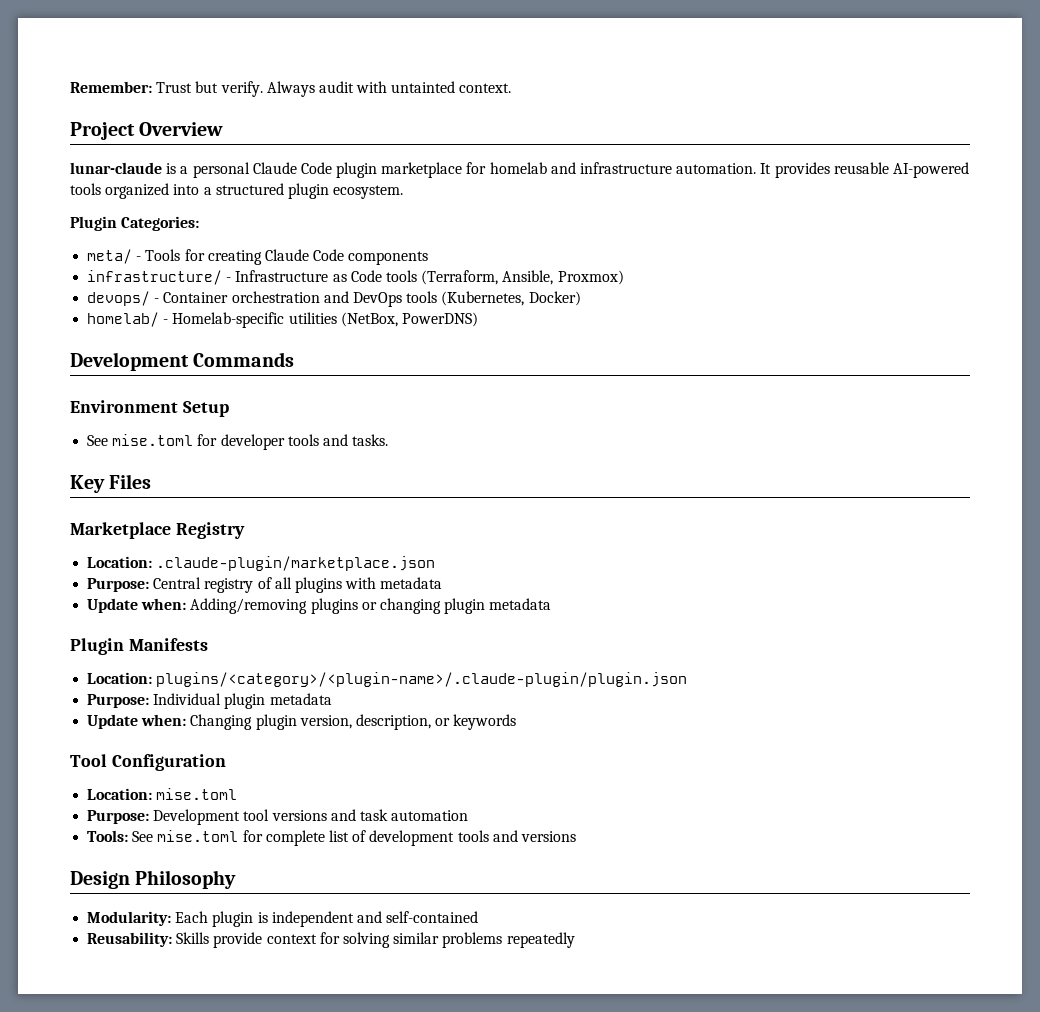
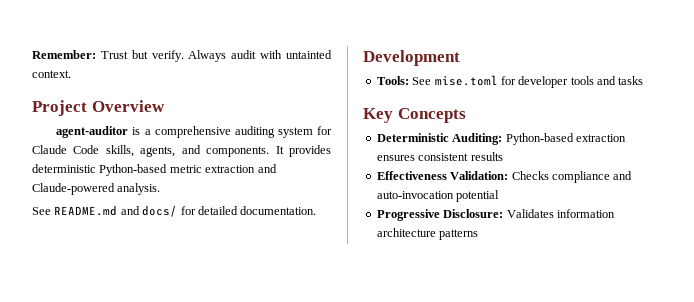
- lunar-claude is a personal Claude Code plugin marketplace for homelab and infrastructure automation. It provides reusable AI-powered tools organized into a structured plugin ecosystem.
- Plugin Categories:
- meta/ - Tools for creating Claude Code components
- infrastructure/ - Infrastructure as Code tools (Terraform, Ansible, Proxmox)
- devops/ - Container orchestration and DevOps tools (Kubernetes, Docker)
- homelab/ - Homelab-specific utilities (NetBox, PowerDNS)
- Development Commands
- Environment Setup
- See mise.toml for developer tools and tasks.
+ agent-auditor is a comprehensive auditing system for Claude Code skills, agents, and components. It provides deterministic Python-based metric extraction and Claude-powered analysis.
+ See README.md and docs/ for detailed documentation.
+ Development
+ Tools: See mise.toml for developer tools and tasks
- Key Files
- Marketplace Registry
- Location: .claude-plugin/marketplace.json
- Purpose: Central registry of all plugins with metadata
- Update when: Adding/removing plugins or changing plugin metadata
- Plugin Manifests
- Location: plugins/<category>/<plugin-name>/.claude-plugin/plugin.json
- Purpose: Individual plugin metadata
- Update when: Changing plugin version, description, or keywords
- Tool Configuration
- Location: mise.toml
- Purpose: Development tool versions and task automation
- Tools: See mise.toml for complete list of development tools and versions
- Design Philosophy
- Modularity: Each plugin is independent and self-contained
- Reusability: Skills provide context for solving similar problems repeatedly
+ Key Concepts
+ Deterministic Auditing: Python-based extraction ensures consistent results
+ Effectiveness Validation: Checks compliance and auto-invocation potential
+ Progressive Disclosure: Validates information architecture patterns

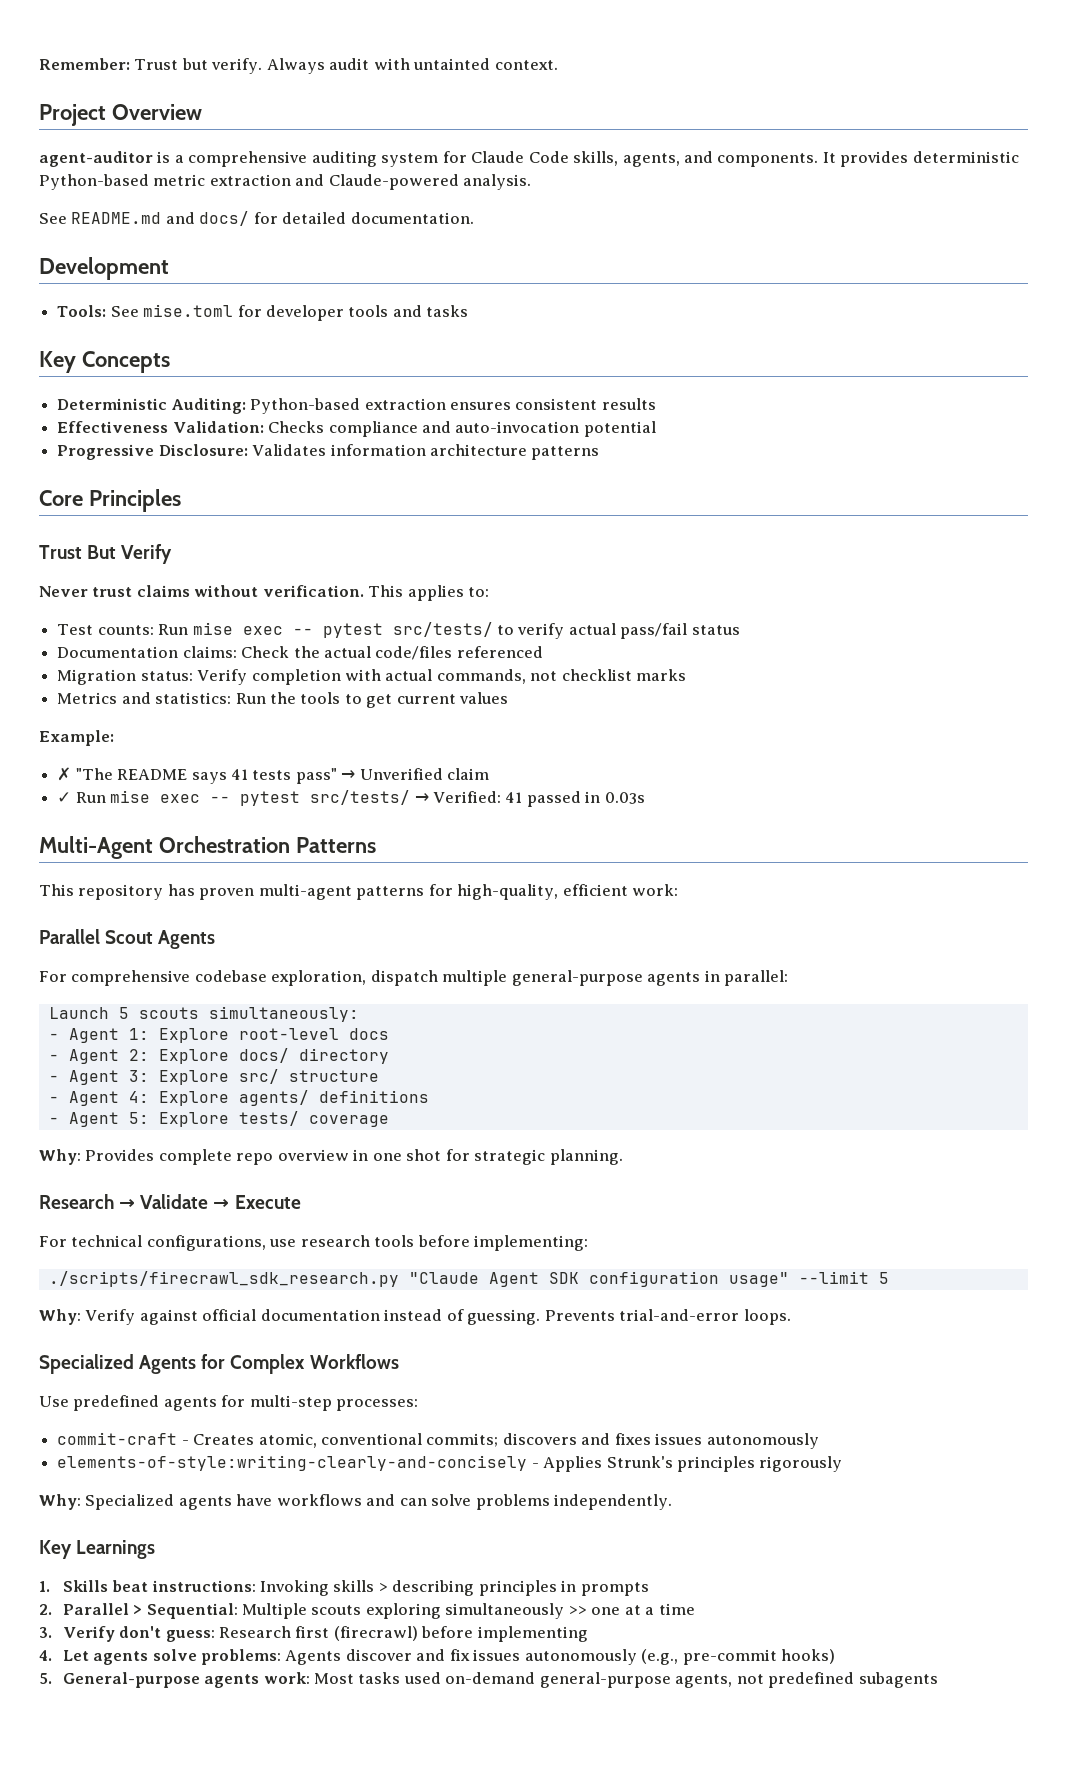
+ Core Principles
+ Trust But Verify
+ Never trust claims without verification. This applies to:
+ Test counts: Run mise exec -- pytest src/tests/ to verify actual pass/fail status
+ Documentation claims: Check the actual code/files referenced
+ Migration status: Verify completion with actual commands, not checklist marks
+ Metrics and statistics: Run the tools to get current values
+ Example:
+ ✗ "The README says 41 tests pass" → Unverified claim
+ ✓ Run mise exec -- pytest src/tests/ → Verified: 41 passed in 0.03s
+ Multi-Agent Orchestration Patterns
+ This repository has proven multi-agent patterns for high-quality, efficient work:
+ Parallel Scout Agents
+ For comprehensive codebase exploration, dispatch multiple general-purpose agents in parallel:
+ Launch 5 scouts simultaneously:
+ - Agent 1: Explore root-level docs
+ - Agent 2: Explore docs/ directory
+ - Agent 3: Explore src/ structure
+ - Agent 4: Explore agents/ definitions
+ - Agent 5: Explore tests/ coverage
+ Why: Provides complete repo overview in one shot for strategic planning.
+ Research → Validate → Execute
+ For technical configurations, use research tools before implementing:
+ ./scripts/firecrawl_sdk_research.py "Claude Agent SDK configuration usage" --limit 5
+ Why: Verify against official documentation instead of guessing. Prevents trial-and-error loops.
+ Specialized Agents for Complex Workflows
+ Use predefined agents for multi-step processes:
+ commit-craft - Creates atomic, conventional commits; discovers and fixes issues autonomously
+ elements-of-style:writing-clearly-and-concisely - Applies Strunk's principles rigorously
+ Why: Specialized agents have workflows and can solve problems independently.
+ Key Learnings
+ 1. Skills beat instructions: Invoking skills > describing principles in prompts
+ 2. Parallel > Sequential: Multiple scouts exploring simultaneously >> one at a time
+ 3. Verify don't guess: Research first (firecrawl) before implementing
+ 4. Let agents solve problems: Agents discover and fix issues autonomously (e.g., pre-commit hooks)
+ 5. General-purpose agents work: Most tasks used on-demand general-purpose agents, not predefined subagents

